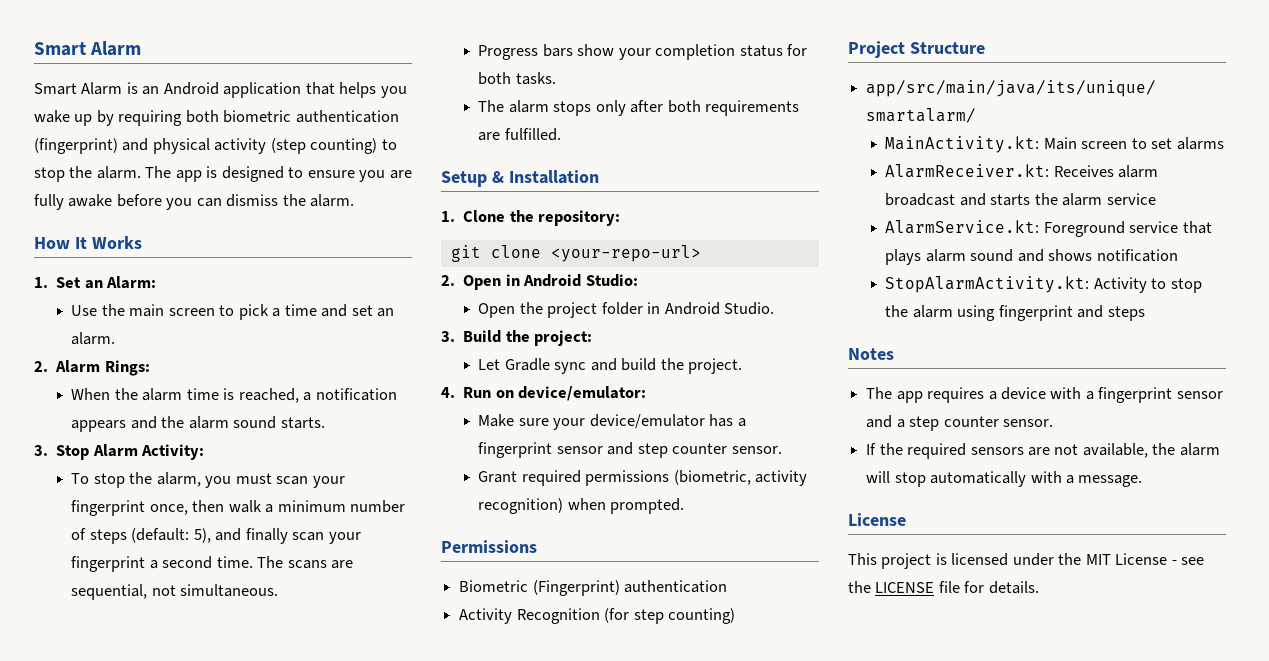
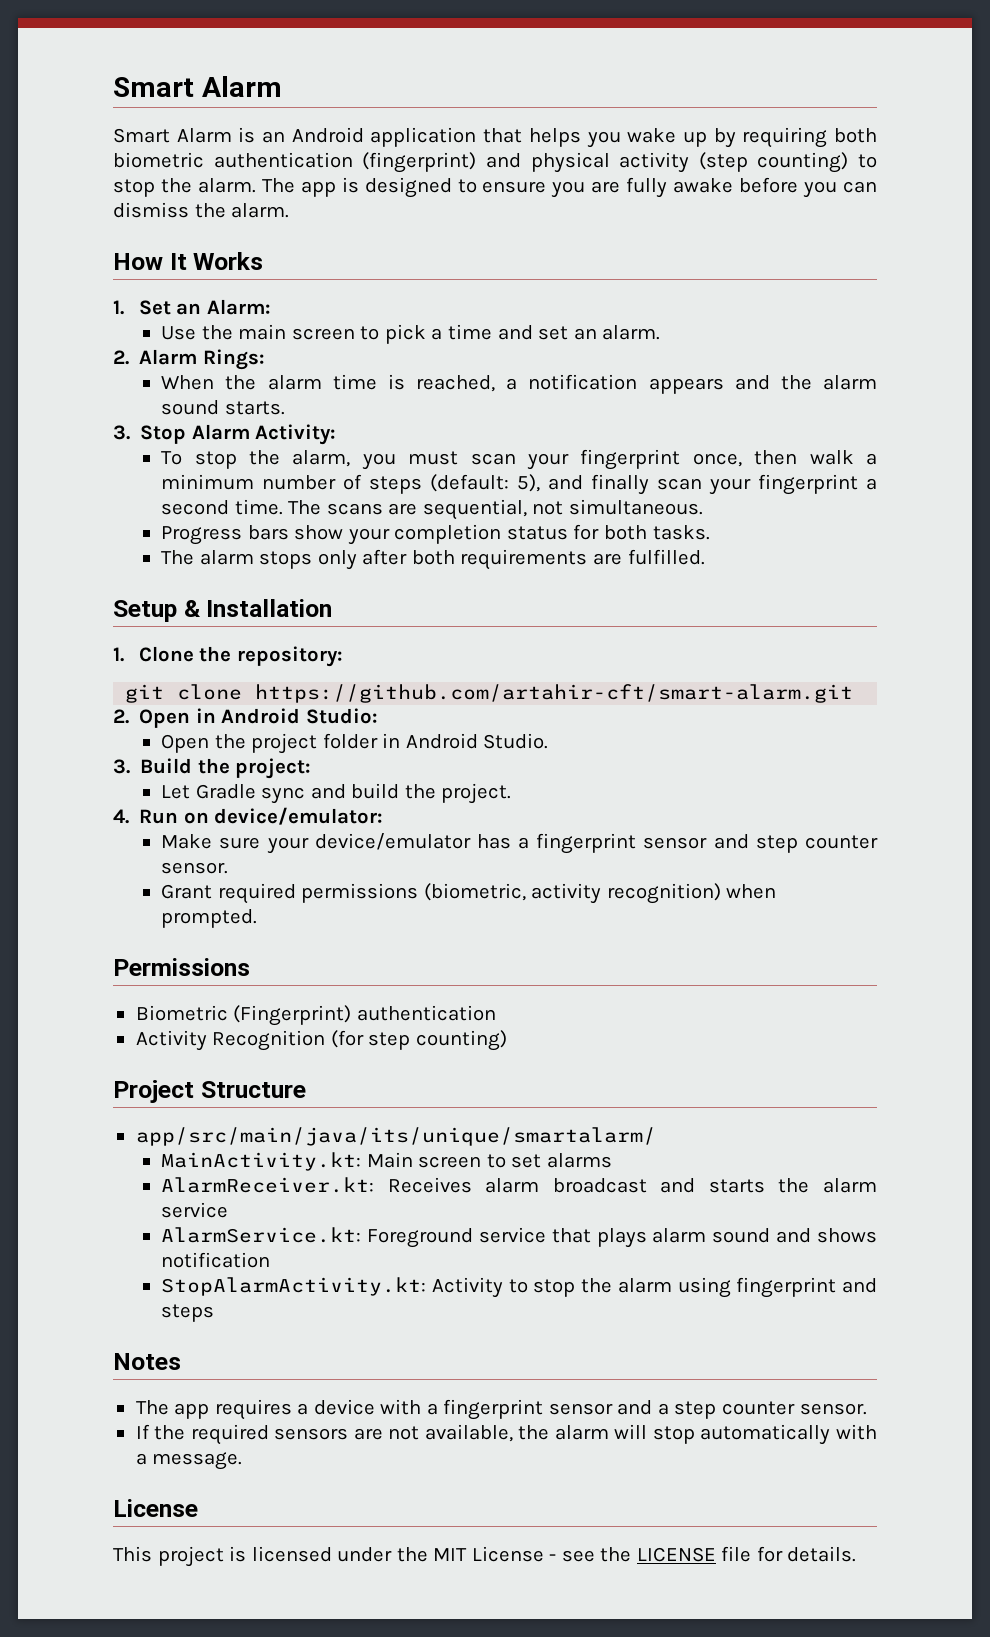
- git clone <your-repo-url>
+ git clone https://github.com/artahir-cft/smart-alarm.git

